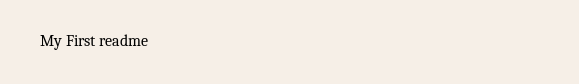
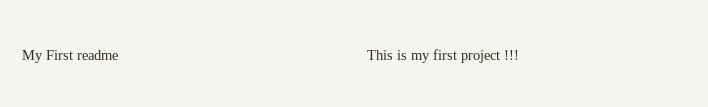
+ This is my first project !!!

